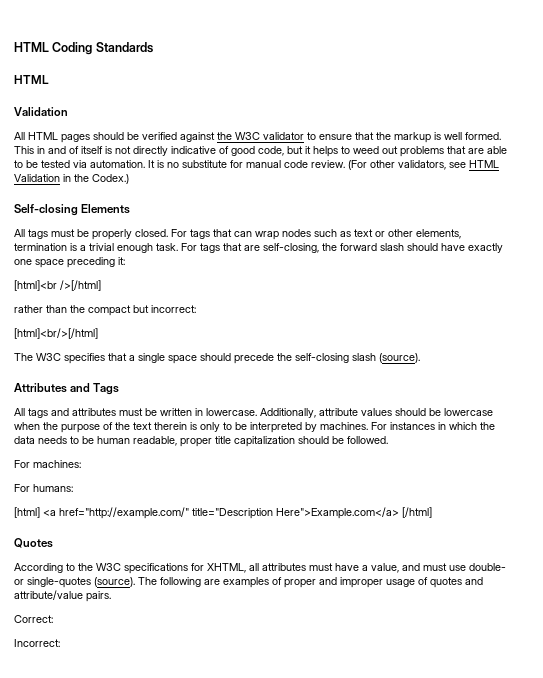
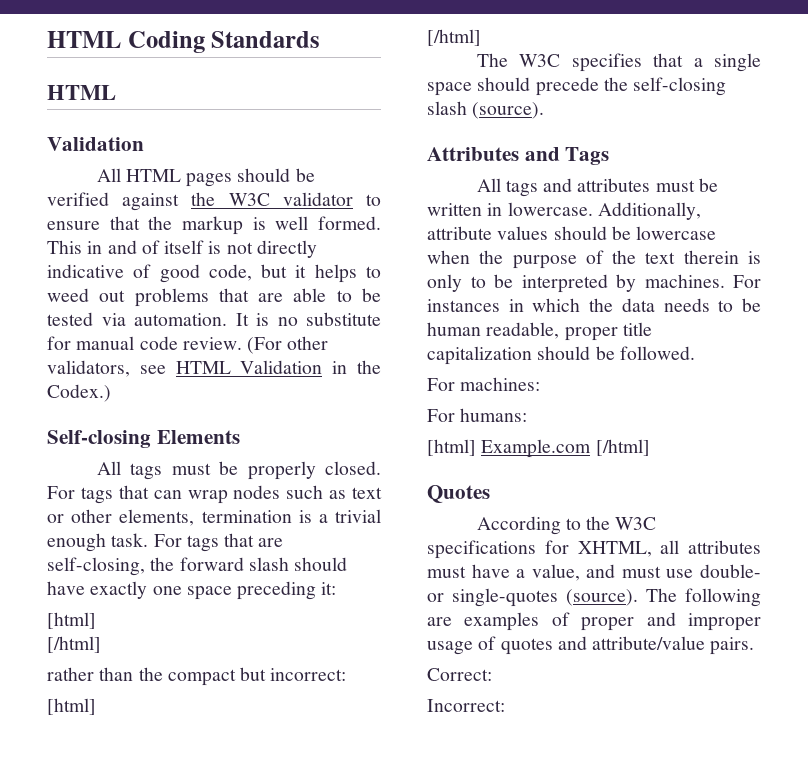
  For tags that are self-closing, the forward slash should have exactly one space preceding it:
- [html]<br />[/html]
+ [html]
+ [/html]
  rather than the compact but incorrect:
- [html]<br/>[/html]
+ [html]
+ [/html]
- [html] <a href="http://example.com/" title="Description Here">Example.com</a> [/html]
+ [html] Example.com [/html]

